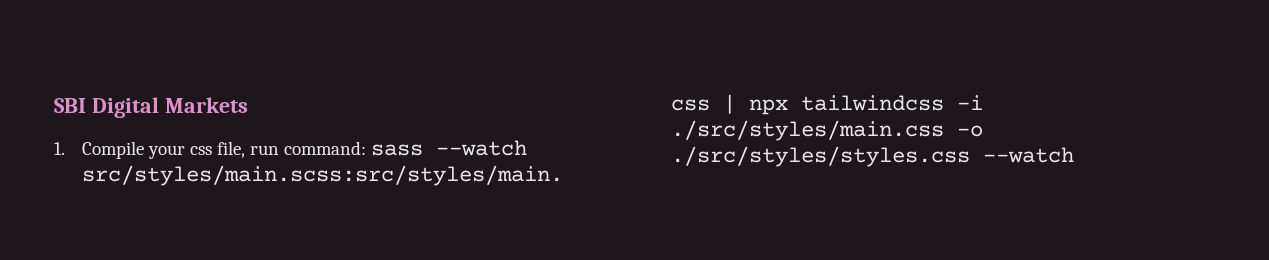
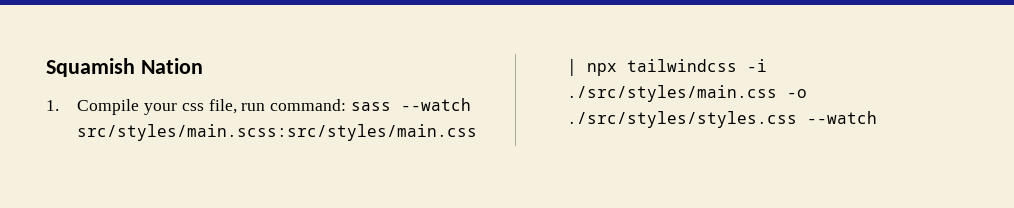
- SBI Digital Markets
+ Squamish Nation

